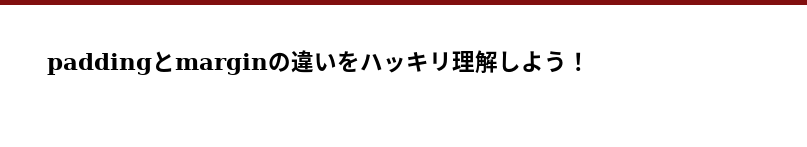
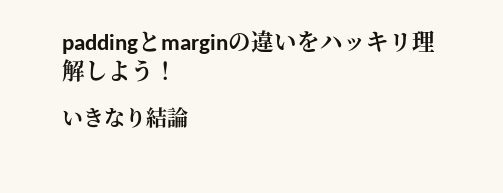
+ いきなり結論

